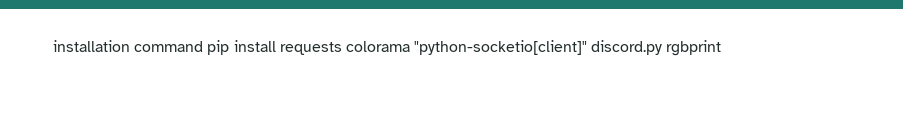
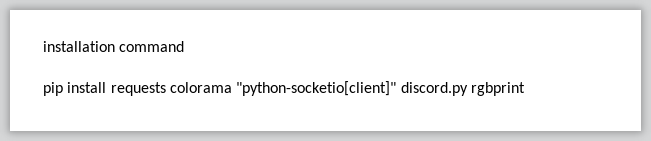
- installation command pip install requests colorama "python-socketio[client]" discord.py rgbprint
+ installation command
+ pip install requests colorama "python-socketio[client]" discord.py rgbprint

